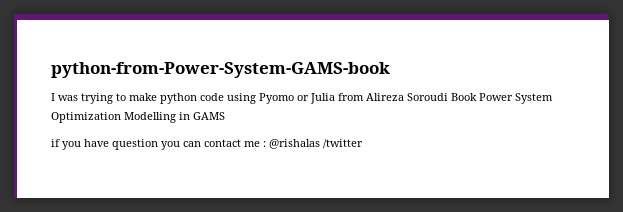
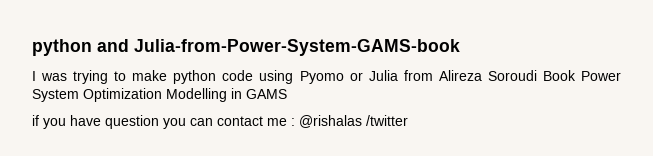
- python-from-Power-System-GAMS-book
+ python and Julia-from-Power-System-GAMS-book

